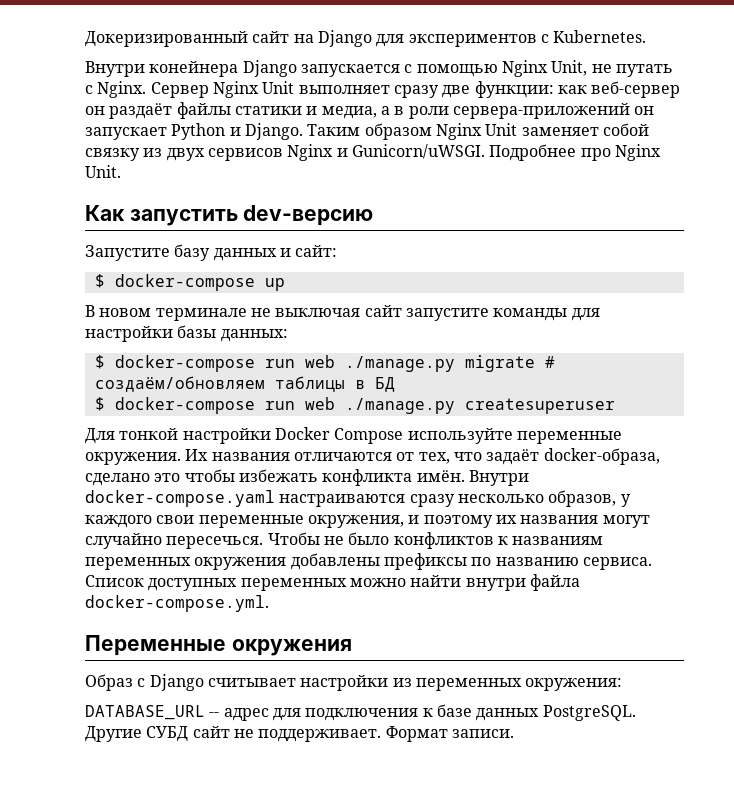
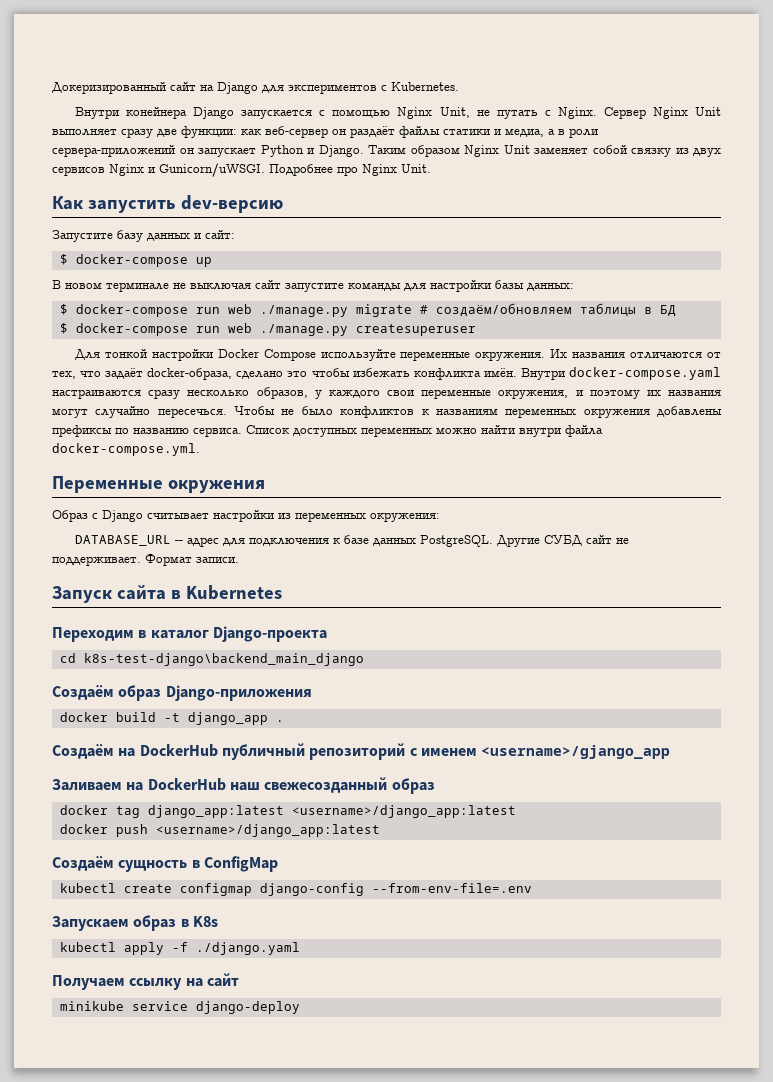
+ Запуск сайта в Kubernetes
+ Переходим в каталог Django-проекта
+ cd k8s-test-django\backend_main_django
+ Создаём образ Django-приложения
+ docker build -t django_app .
+ Создаём на DockerHub публичный репозиторий с именем <username>/gjango_app
+ Заливаем на DockerHub наш свежесозданный образ
+ docker tag django_app:latest <username>/django_app:latest
+ docker push <username>/django_app:latest
+ Создаём сущность в ConfigMap
+ kubectl create configmap django-config --from-env-file=.env
+ Запускаем образ в K8s
+ kubectl apply -f ./django.yaml
+ Получаем ссылку на сайт
+ minikube service django-deploy

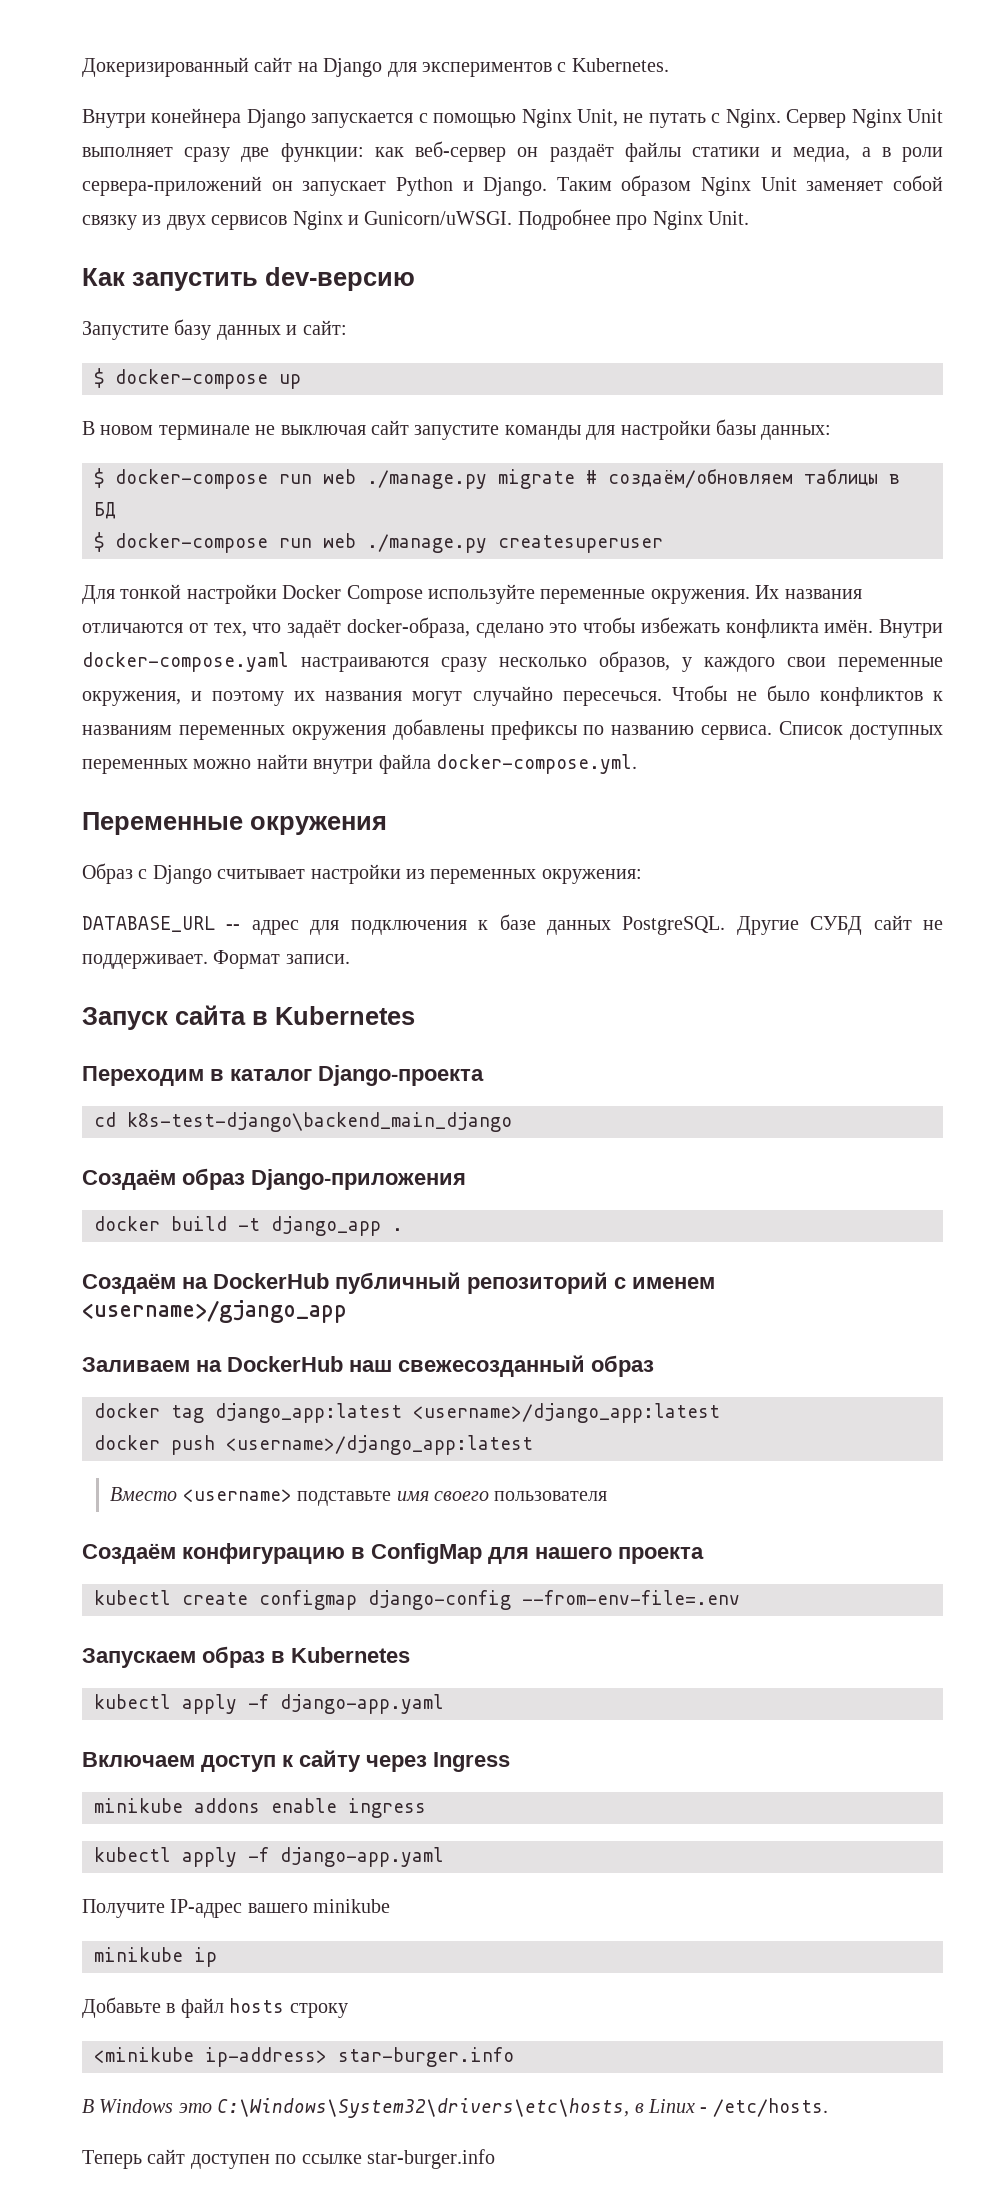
- Создаём сущность в ConfigMap
+ Вместо <username> подставьте имя своего пользователя
+ Создаём конфигурацию в ConfigMap для нашего проекта
- Запускаем образ в K8s
- kubectl apply -f ./django.yaml
- Получаем ссылку на сайт
- minikube service django-deploy
+ Запускаем образ в Kubernetes
+ kubectl apply -f django-app.yaml
+ Включаем доступ к сайту через Ingress
+ minikube addons enable ingress
+ kubectl apply -f django-app.yaml
+ Получите IP-адрес вашего minikube
+ minikube ip
+ Добавьте в файл hosts строку
+ <minikube ip-address> star-burger.info
+ В Windows это C:\Windows\System32\drivers\etc\hosts, в Linux - /etc/hosts.
+ Теперь сайт доступен по ссылке star-burger.info

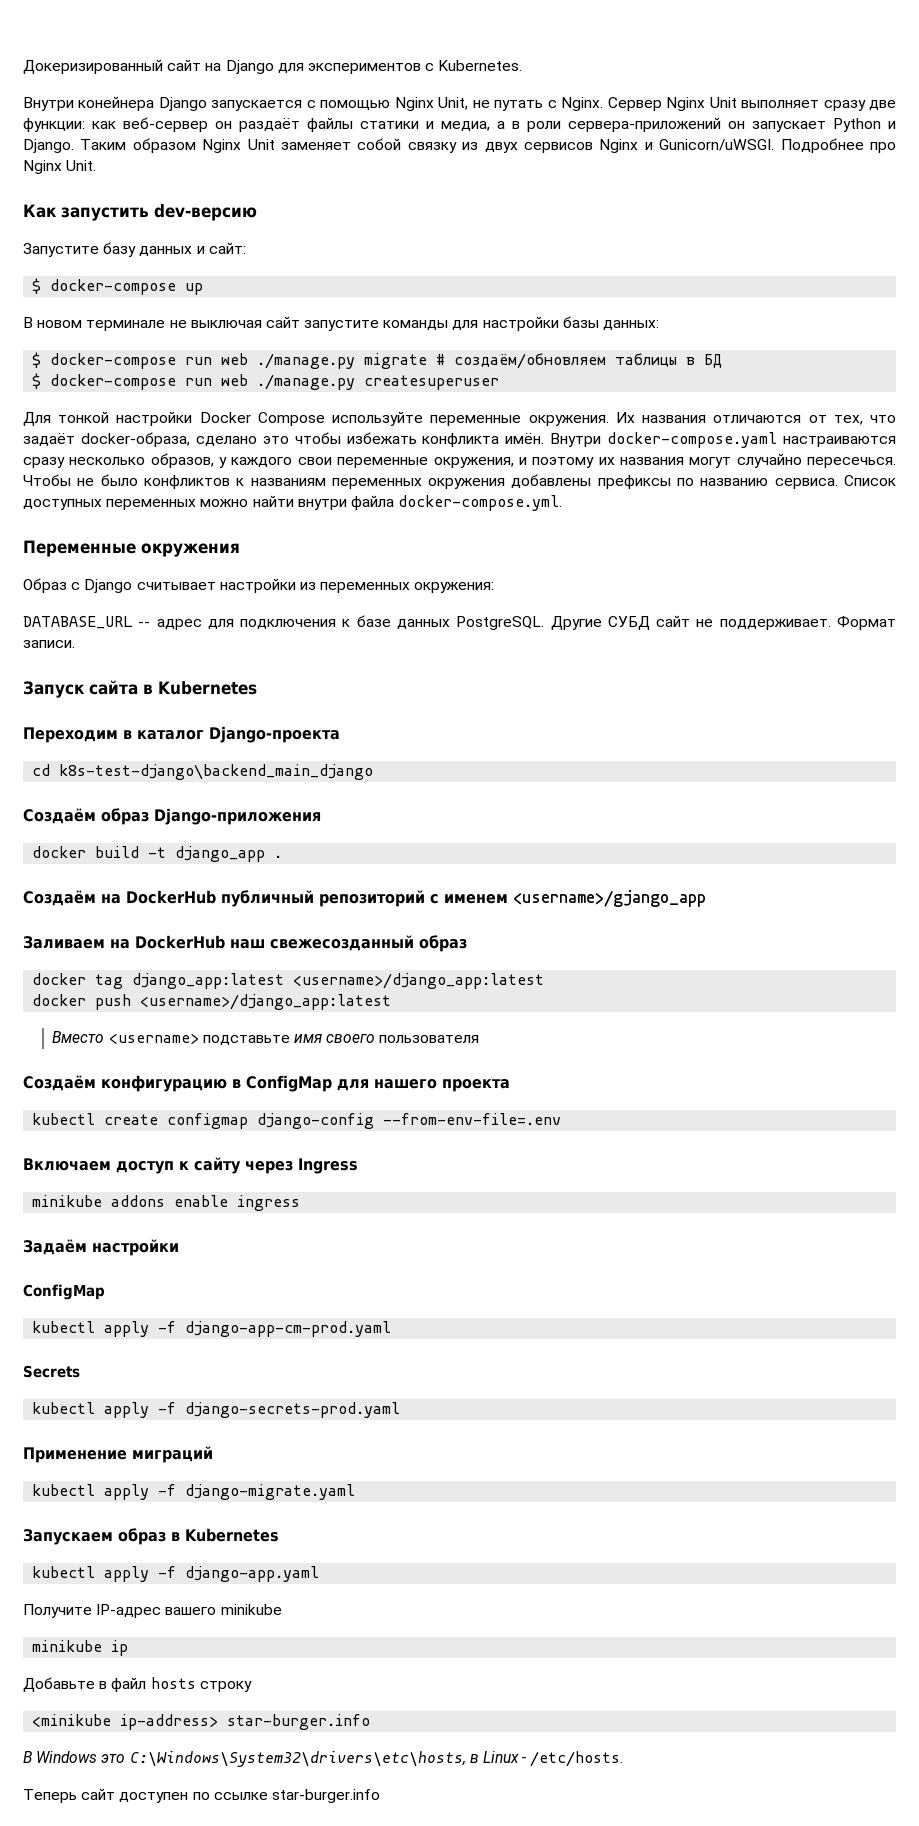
- Запускаем образ в Kubernetes
- kubectl apply -f django-app.yaml
+ Задаём настройки
+ ConfigMap
+ kubectl apply -f django-app-cm-prod.yaml
+ Secrets
+ kubectl apply -f django-secrets-prod.yaml
+ Применение миграций
+ kubectl apply -f django-migrate.yaml
+ Запускаем образ в Kubernetes

